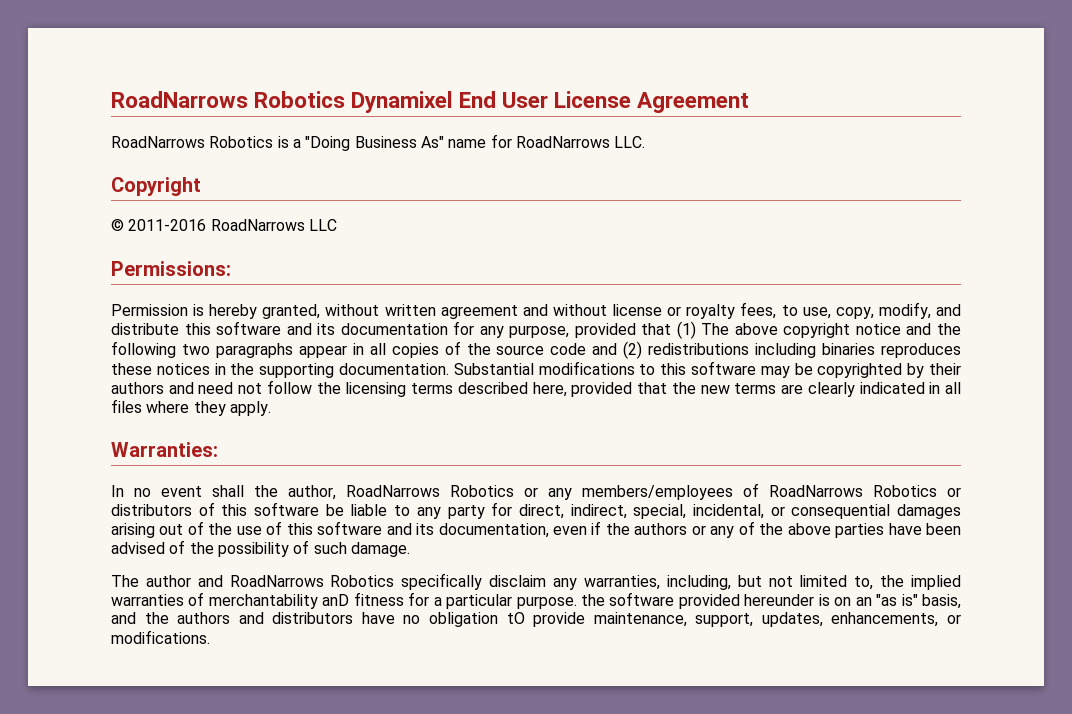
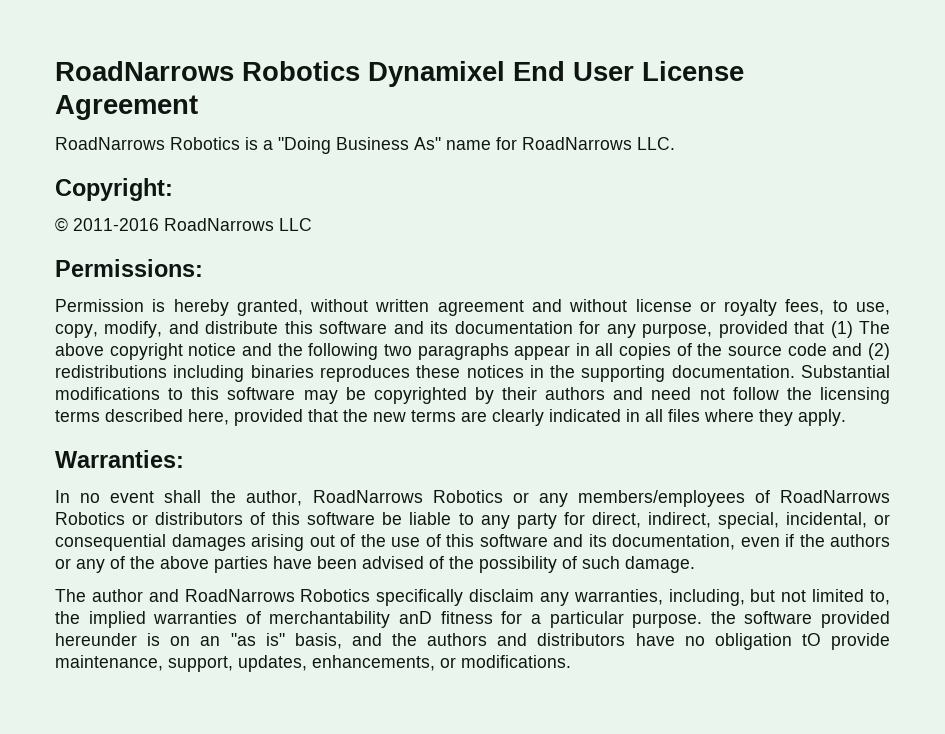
- Copyright
+ Copyright:

